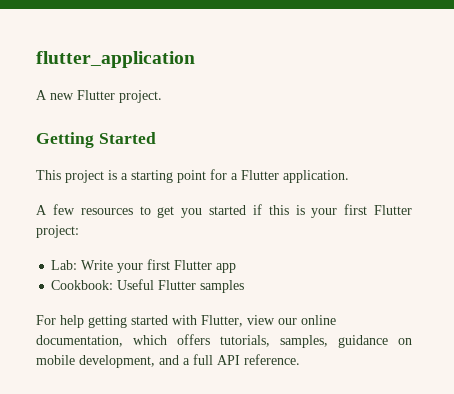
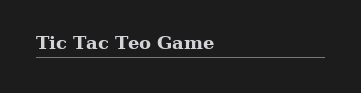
- flutter_application
- A new Flutter project.
- Getting Started
- This project is a starting point for a Flutter application.
- A few resources to get you started if this is your first Flutter project:
- Lab: Write your first Flutter app
- Cookbook: Useful Flutter samples
- For help getting started with Flutter, view our online documentation, which offers tutorials, samples, guidance on mobile development, and a full API reference.
+ Tic Tac Teo Game

